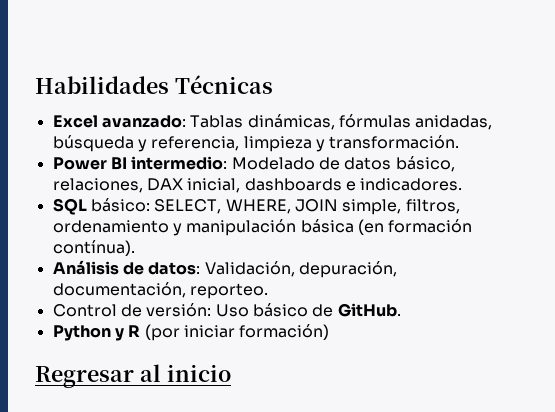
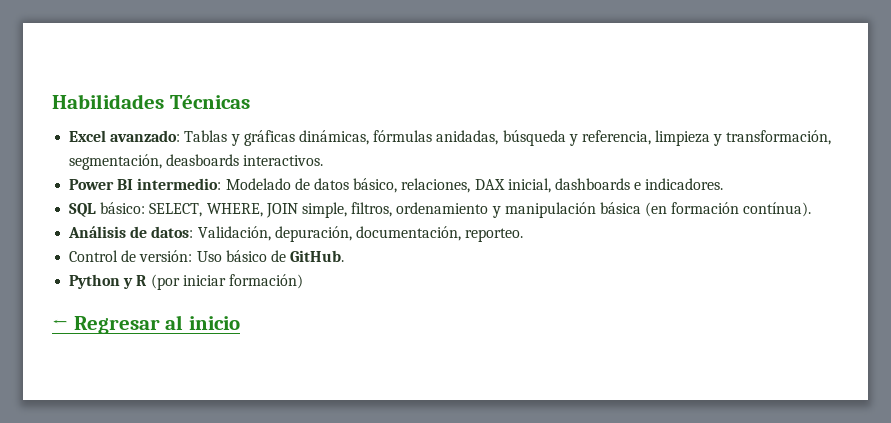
- Excel avanzado: Tablas dinámicas, fórmulas anidadas, búsqueda y referencia, limpieza y transformación.
+ Excel avanzado: Tablas y gráficas dinámicas, fórmulas anidadas, búsqueda y referencia, limpieza y transformación, segmentación, deasboards interactivos.
- Regresar al inicio
+ ← Regresar al inicio

